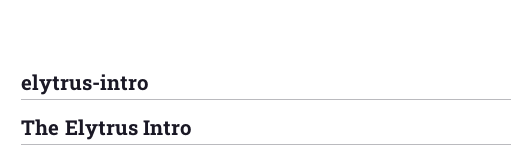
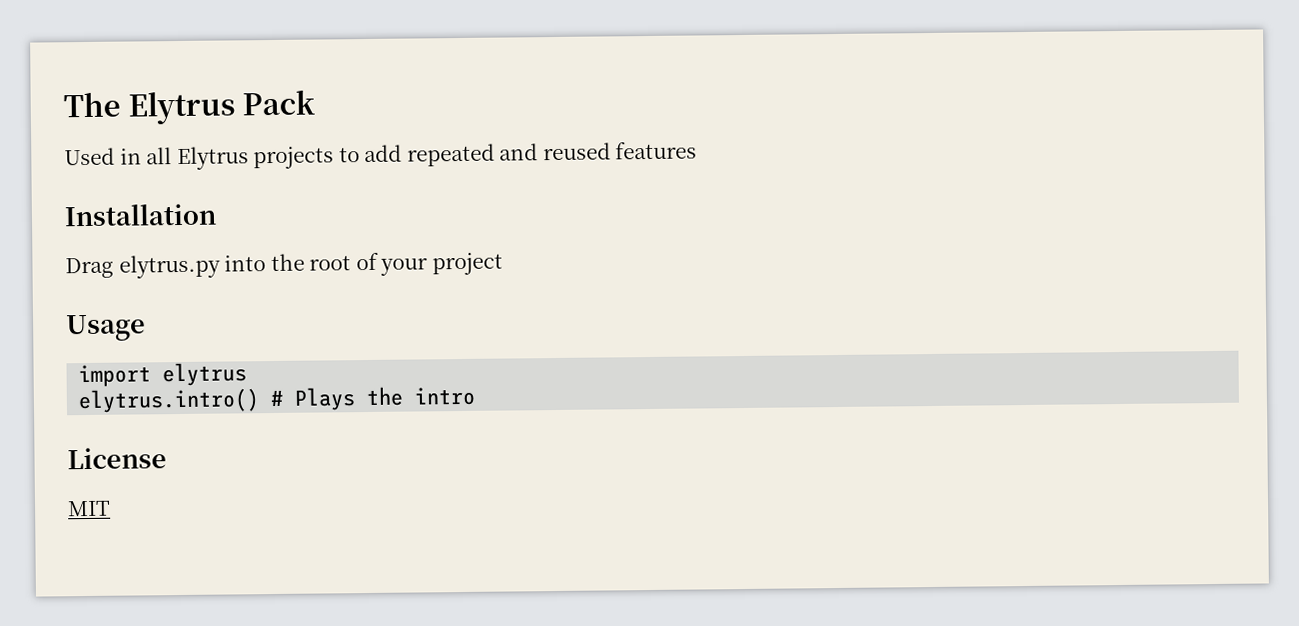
- elytrus-intro
- The Elytrus Intro
+ The Elytrus Pack
+ Used in all Elytrus projects to add repeated and reused features
+ Installation
+ Drag elytrus.py into the root of your project
+ Usage
+ import elytrus
+ elytrus.intro() # Plays the intro
+ License
+ MIT

